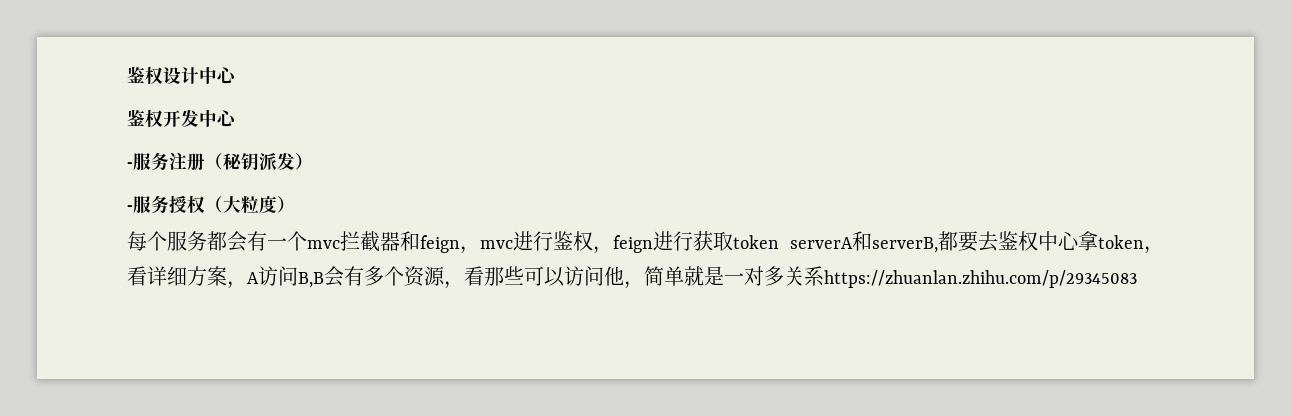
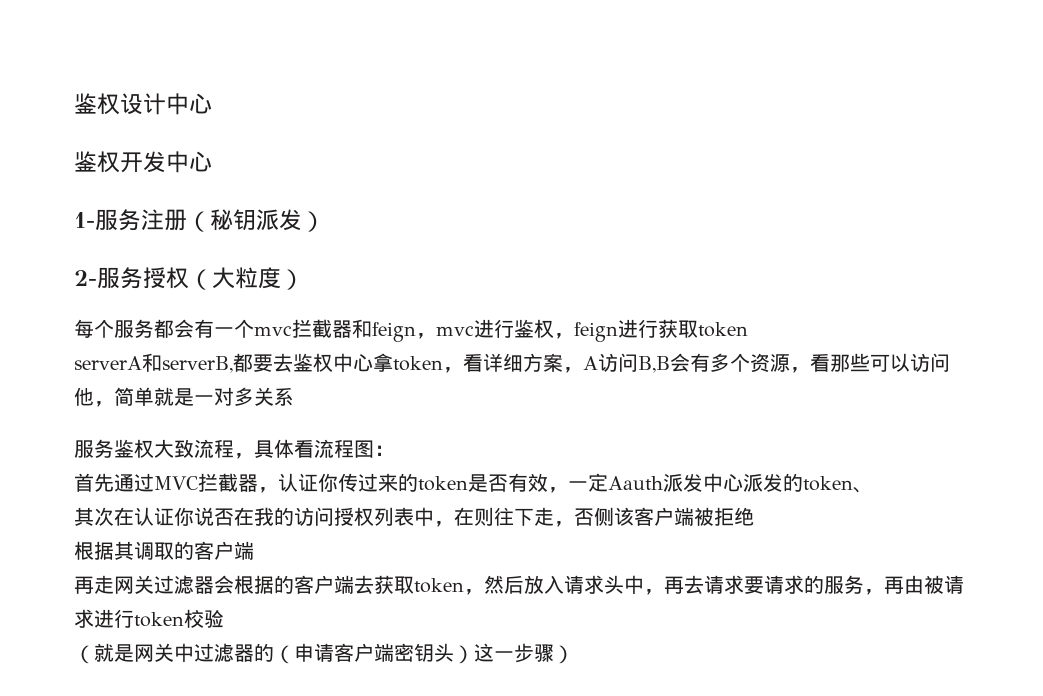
- -服务注册（秘钥派发）
+ 1-服务注册（秘钥派发）
- -服务授权（大粒度）
+ 2-服务授权（大粒度）
- 每个服务都会有一个mvc拦截器和feign，mvc进行鉴权，feign进行获取token serverA和serverB,都要去鉴权中心拿token，看详细方案，A访问B,B会有多个资源，看那些可以访问他，简单就是一对多关系https://zhuanlan.zhihu.com/p/29345083
+ 每个服务都会有一个mvc拦截器和feign，mvc进行鉴权，feign进行获取token
+ serverA和serverB,都要去鉴权中心拿token，看详细方案，A访问B,B会有多个资源，看那些可以访问他，简单就是一对多关系
+ 服务鉴权大致流程，具体看流程图：
+ 首先通过MVC拦截器，认证你传过来的token是否有效，一定Aauth派发中心派发的token、
+ 其次在认证你说否在我的访问授权列表中，在则往下走，否侧该客户端被拒绝
+ 根据其调取的客户端
+ 再走网关过滤器会根据的客户端去获取token，然后放入请求头中，再去请求要请求的服务，再由被请求进行token校验
+ （就是网关中过滤器的（申请客户端密钥头）这一步骤）

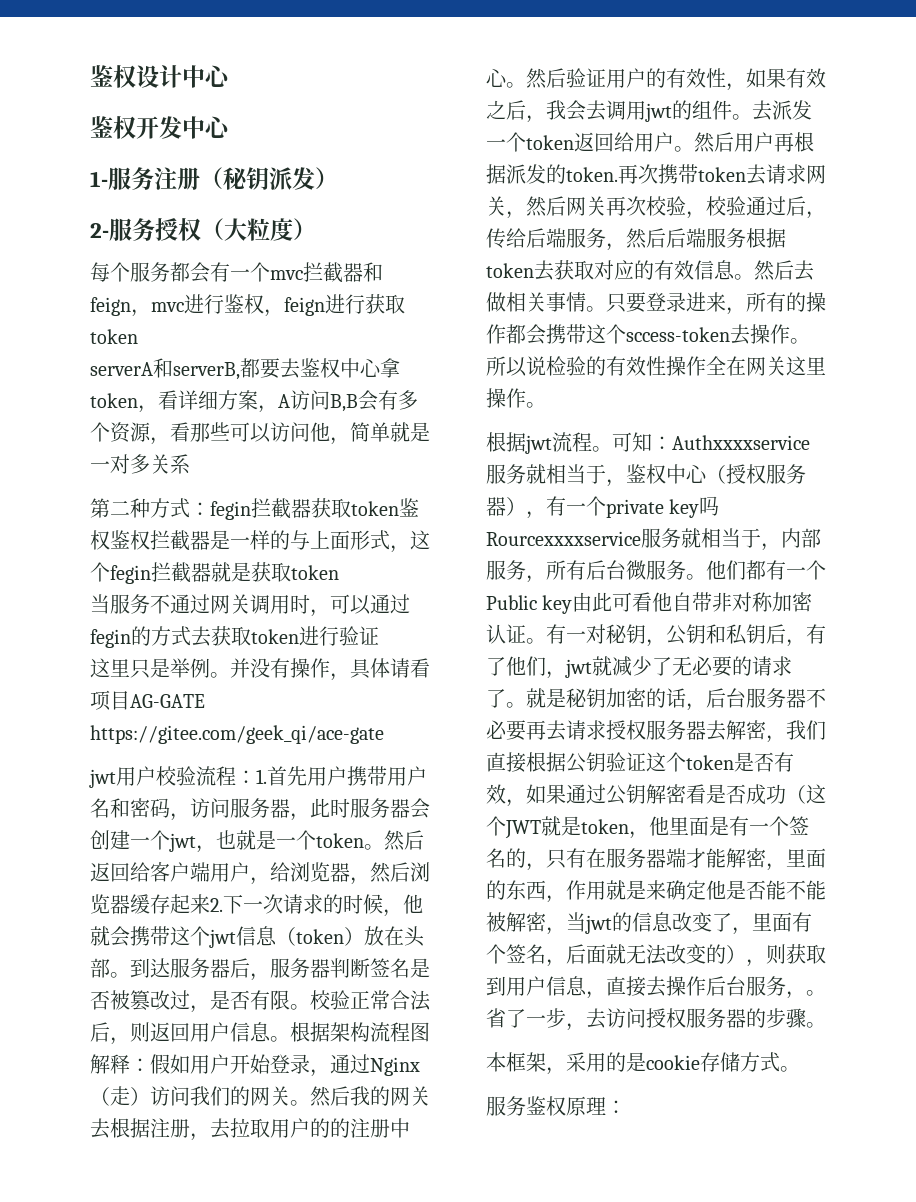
- 服务鉴权大致流程，具体看流程图：
- 首先通过MVC拦截器，认证你传过来的token是否有效，一定Aauth派发中心派发的token、
- 其次在认证你说否在我的访问授权列表中，在则往下走，否侧该客户端被拒绝
- 根据其调取的客户端
- 再走网关过滤器会根据的客户端去获取token，然后放入请求头中，再去请求要请求的服务，再由被请求进行token校验
- （就是网关中过滤器的（申请客户端密钥头）这一步骤）
+ 第二种方式：fegin拦截器获取token鉴权鉴权拦截器是一样的与上面形式，这个fegin拦截器就是获取token
+ 当服务不通过网关调用时，可以通过fegin的方式去获取token进行验证
+ 这里只是举例。并没有操作，具体请看项目AG-GATE https://gitee.com/geek_qi/ace-gate
+ jwt用户校验流程：1.首先用户携带用户名和密码，访问服务器，此时服务器会创建一个jwt，也就是一个token。然后返回给客户端用户，给浏览器，然后浏览器缓存起来2.下一次请求的时候，他就会携带这个jwt信息（token）放在头部。到达服务器后，服务器判断签名是否被篡改过，是否有限。校验正常合法后，则返回用户信息。根据架构流程图解释：假如用户开始登录，通过Nginx（走）访问我们的网关。然后我的网关去根据注册，去拉取用户的的注册中心。然后验证用户的有效性，如果有效之后，我会去调用jwt的组件。去派发一个token返回给用户。然后用户再根据派发的token.再次携带token去请求网关，然后网关再次校验，校验通过后，传给后端服务，然后后端服务根据token去获取对应的有效信息。然后去做相关事情。只要登录进来，所有的操作都会携带这个sccess-token去操作。所以说检验的有效性操作全在网关这里操作。
+ 根据jwt流程。可知：Authxxxxservice服务就相当于，鉴权中心（授权服务器），有一个private key吗Rourcexxxxservice服务就相当于，内部服务，所有后台微服务。他们都有一个Public key由此可看他自带非对称加密认证。有一对秘钥，公钥和私钥后，有了他们，jwt就减少了无必要的请求了。就是秘钥加密的话，后台服务器不必要再去请求授权服务器去解密，我们直接根据公钥验证这个token是否有效，如果通过公钥解密看是否成功（这个JWT就是token，他里面是有一个签名的，只有在服务器端才能解密，里面的东西，作用就是来确定他是否能不能被解密，当jwt的信息改变了，里面有个签名，后面就无法改变的），则获取到用户信息，直接去操作后台服务，。省了一步，去访问授权服务器的步骤。
+ 本框架，采用的是cookie存储方式。
+ 服务鉴权原理：

